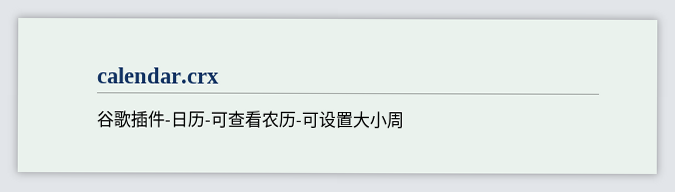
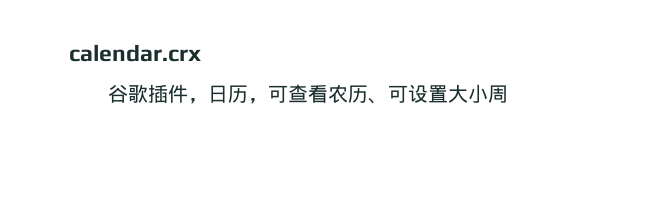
- 谷歌插件-日历-可查看农历-可设置大小周
+ 谷歌插件，日历，可查看农历、可设置大小周

